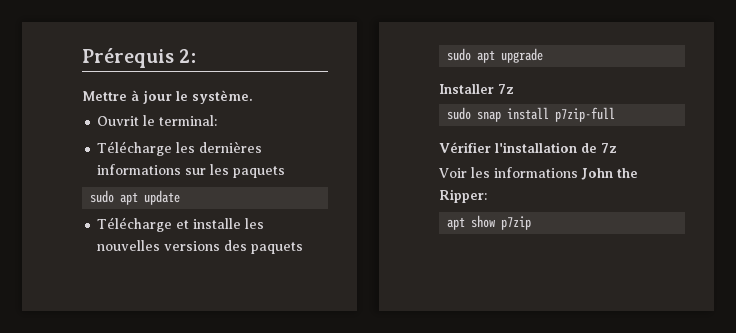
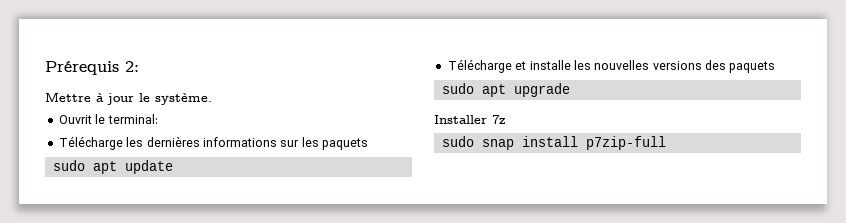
- Vérifier l'installation de 7z
- Voir les informations John the Ripper:
- apt show p7zip

